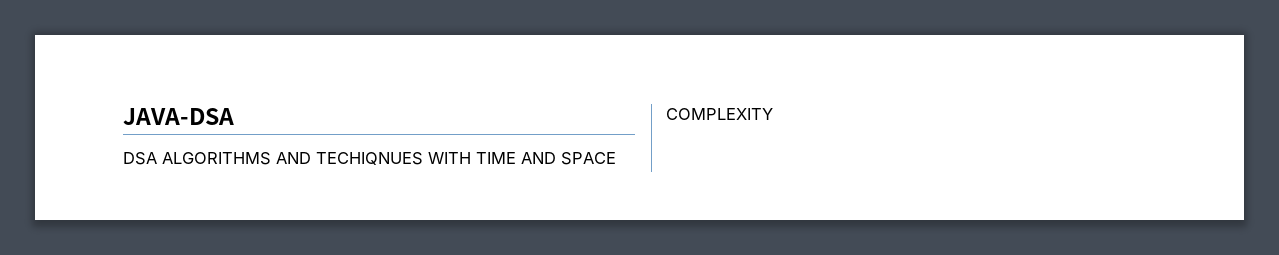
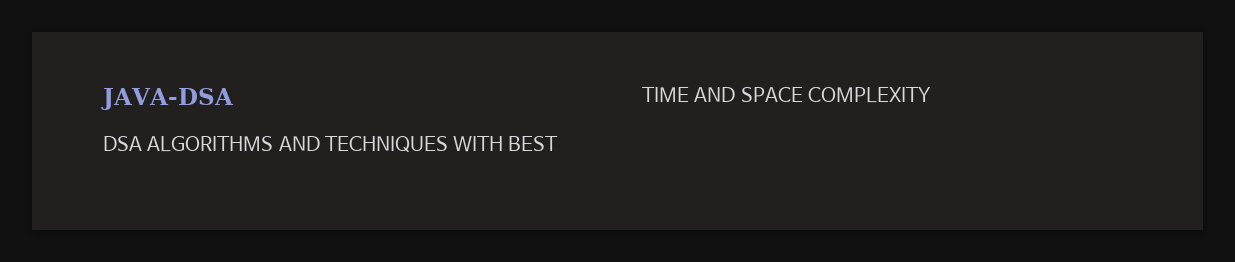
- DSA ALGORITHMS AND TECHIQNUES WITH TIME AND SPACE COMPLEXITY
+ DSA ALGORITHMS AND TECHNIQUES WITH BEST TIME AND SPACE COMPLEXITY

